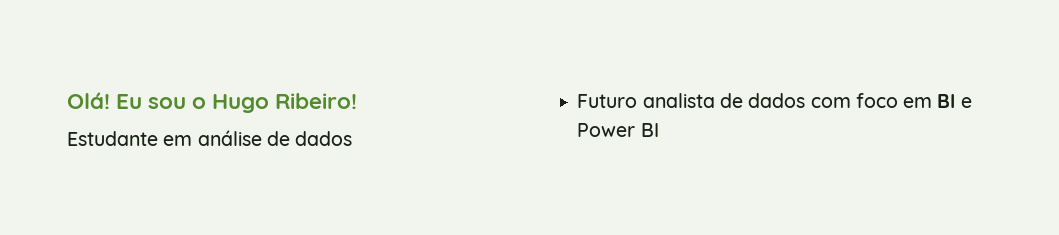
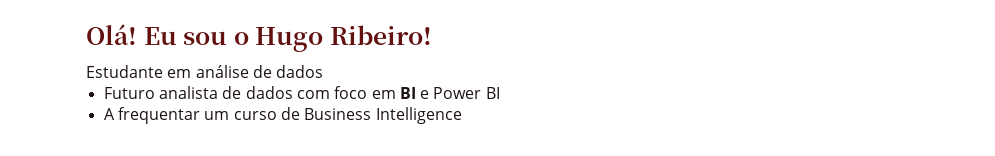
+ A frequentar um curso de Business Intelligence

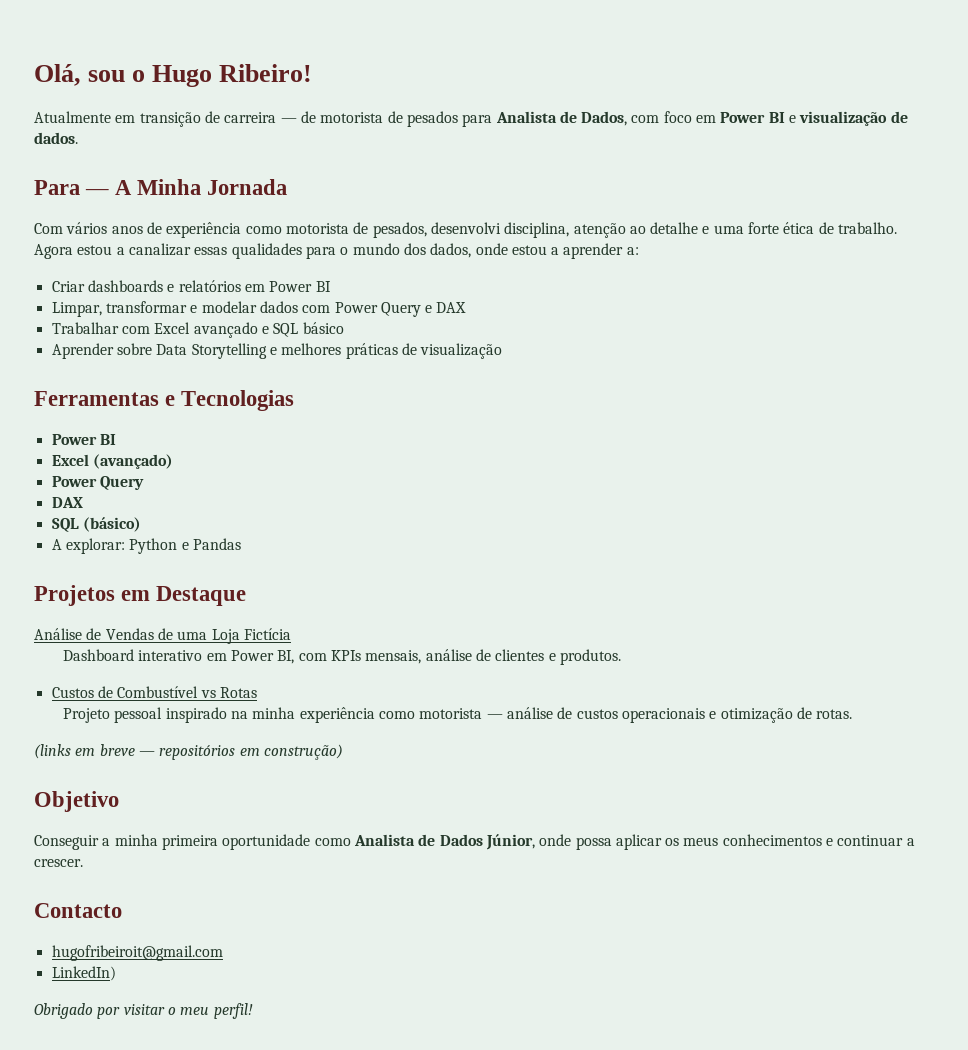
- Olá! Eu sou o Hugo Ribeiro!
+ Olá, sou o Hugo Ribeiro!
- Estudante em análise de dados
- Futuro analista de dados com foco em BI e Power BI
- A frequentar um curso de Business Intelligence
+ Atualmente em transição de carreira — de motorista de pesados para Analista de Dados, com foco em Power BI e visualização de dados.
+ Para — A Minha Jornada
+ Com vários anos de experiência como motorista de pesados, desenvolvi disciplina, atenção ao detalhe e uma forte ética de trabalho. Agora estou a canalizar essas qualidades para o mundo dos dados, onde estou a aprender a:
+ Criar dashboards e relatórios em Power BI
+ Limpar, transformar e modelar dados com Power Query e DAX
+ Trabalhar com Excel avançado e SQL básico
+ Aprender sobre Data Storytelling e melhores práticas de visualização
+ Ferramentas e Tecnologias
+ Power BI
+ Excel (avançado)
+ Power Query
+ DAX
+ SQL (básico)
+ A explorar: Python e Pandas
+ Projetos em Destaque
+ Análise de Vendas de uma Loja Fictícia
+ Dashboard interativo em Power BI, com KPIs mensais, análise de clientes e produtos.
+ Custos de Combustível vs Rotas
+ Projeto pessoal inspirado na minha experiência como motorista — análise de custos operacionais e otimização de rotas.
+ (links em breve — repositórios em construção)
+ Objetivo
+ Conseguir a minha primeira oportunidade como Analista de Dados Júnior, onde possa aplicar os meus conhecimentos e continuar a crescer.
+ Contacto
+ hugofribeiroit@gmail.com
+ LinkedIn)
+ Obrigado por visitar o meu perfil!

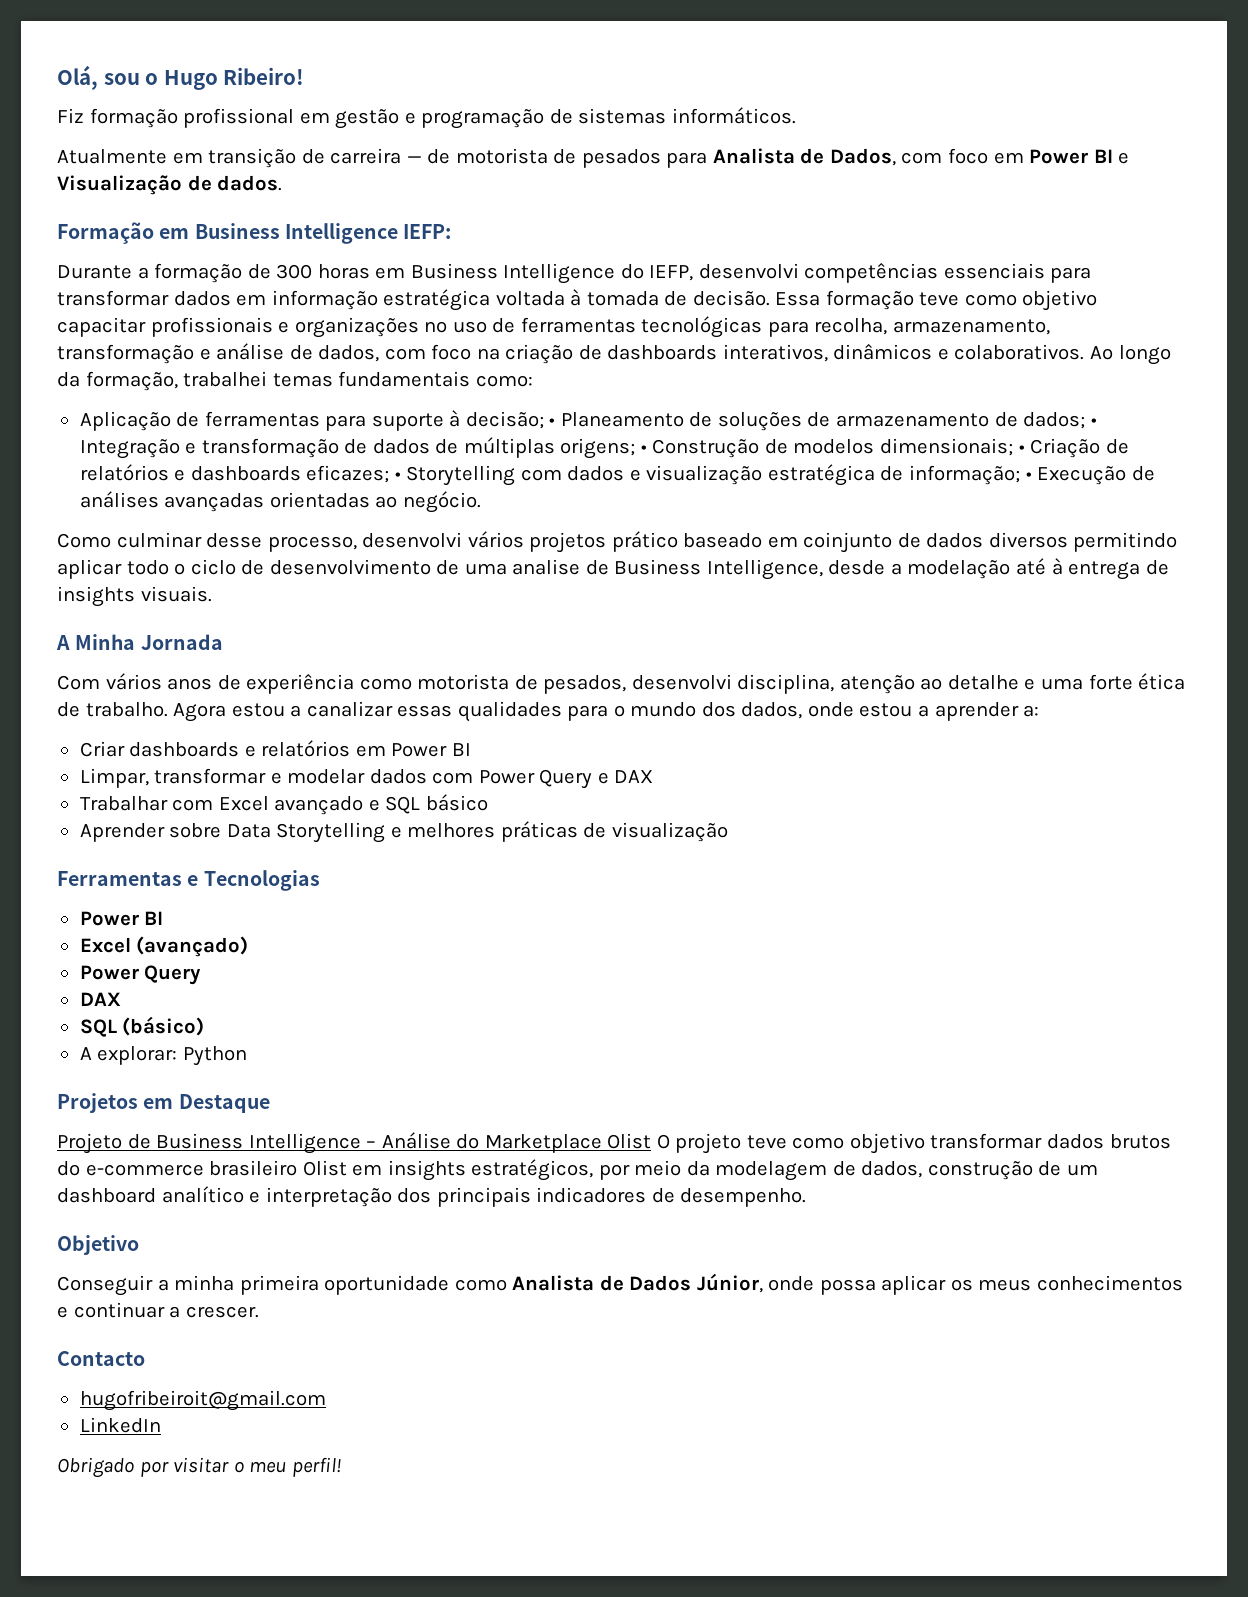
+ Fiz formação profissional em gestão e programação de sistemas informáticos.
- Atualmente em transição de carreira — de motorista de pesados para Analista de Dados, com foco em Power BI e visualização de dados.
+ Atualmente em transição de carreira — de motorista de pesados para Analista de Dados, com foco em Power BI e Visualização de dados.
- Para — A Minha Jornada
+ Formação em Business Intelligence IEFP:
+ Durante a formação de 300 horas em Business Intelligence do IEFP, desenvolvi competências essenciais para transformar dados em informação estratégica voltada à tomada de decisão. Essa formação teve como objetivo capacitar profissionais e organizações no uso de ferramentas tecnológicas para recolha, armazenamento, transformação e análise de dados, com foco na criação de dashboards interativos, dinâmicos e colaborativos. Ao longo da formação, trabalhei temas fundamentais como:
+ Aplicação de ferramentas para suporte à decisão; • Planeamento de soluções de armazenamento de dados; • Integração e transformação de dados de múltiplas origens; • Construção de modelos dimensionais; • Criação de relatórios e dashboards eficazes; • Storytelling com dados e visualização estratégica de informação; • Execução de análises avançadas orientadas ao negócio.
+ Como culminar desse processo, desenvolvi vários projetos prático baseado em coinjunto de dados diversos permitindo aplicar todo o ciclo de desenvolvimento de uma analise de Business Intelligence, desde a modelação até à entrega de insights visuais.
+ A Minha Jornada
- A explorar: Python e Pandas
+ A explorar: Python
- Análise de Vendas de uma Loja Fictícia
- Dashboard interativo em Power BI, com KPIs mensais, análise de clientes e produtos.
- Custos de Combustível vs Rotas
- Projeto pessoal inspirado na minha experiência como motorista — análise de custos operacionais e otimização de rotas.
- (links em breve — repositórios em construção)
+ Projeto de Business Intelligence – Análise do Marketplace Olist O projeto teve como objetivo transformar dados brutos do e-commerce brasileiro Olist em insights estratégicos, por meio da modelagem de dados, construção de um dashboard analítico e interpretação dos principais indicadores de desempenho.
- LinkedIn)
+ LinkedIn

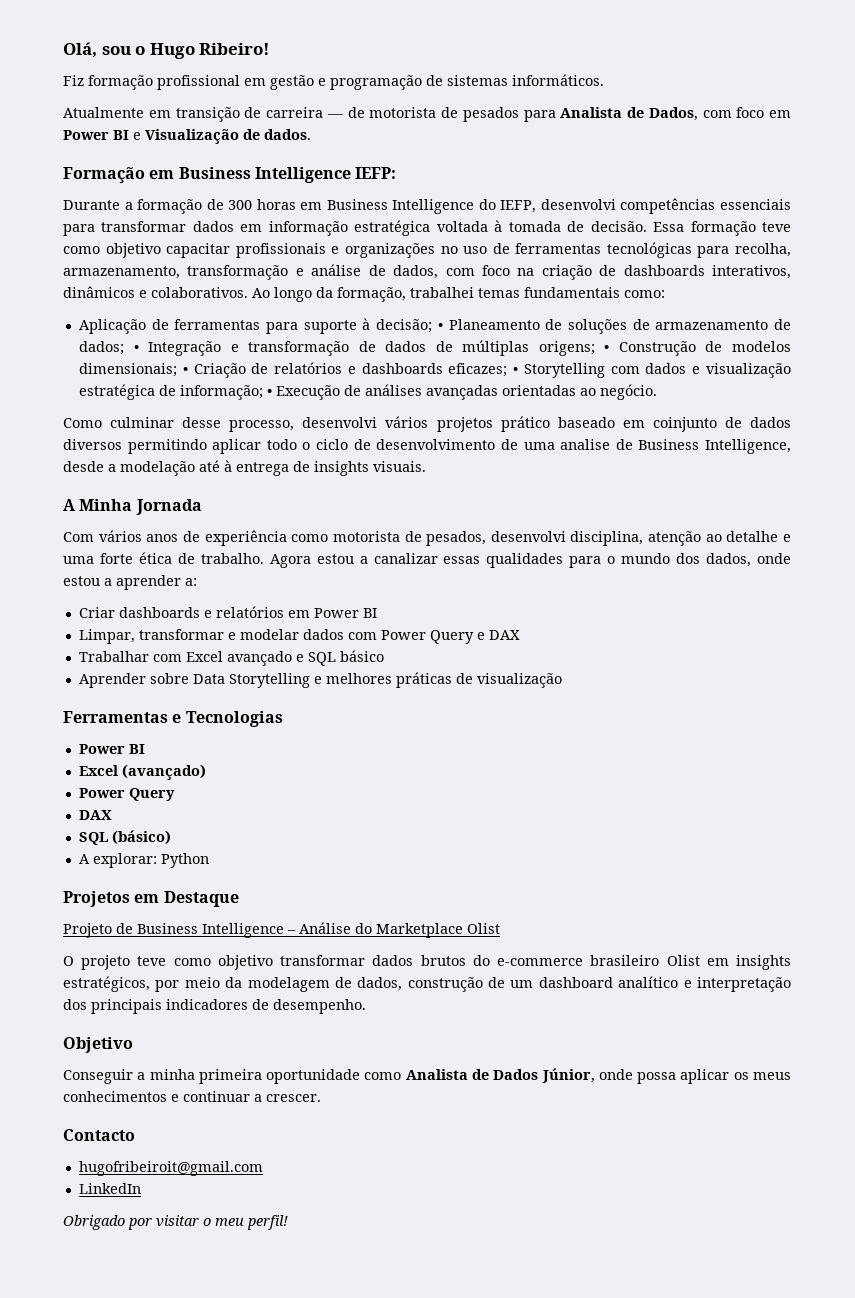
- Projeto de Business Intelligence – Análise do Marketplace Olist O projeto teve como objetivo transformar dados brutos do e-commerce brasileiro Olist em insights estratégicos, por meio da modelagem de dados, construção de um dashboard analítico e interpretação dos principais indicadores de desempenho.
+ Projeto de Business Intelligence – Análise do Marketplace Olist
+ O projeto teve como objetivo transformar dados brutos do e-commerce brasileiro Olist em insights estratégicos, por meio da modelagem de dados, construção de um dashboard analítico e interpretação dos principais indicadores de desempenho.

